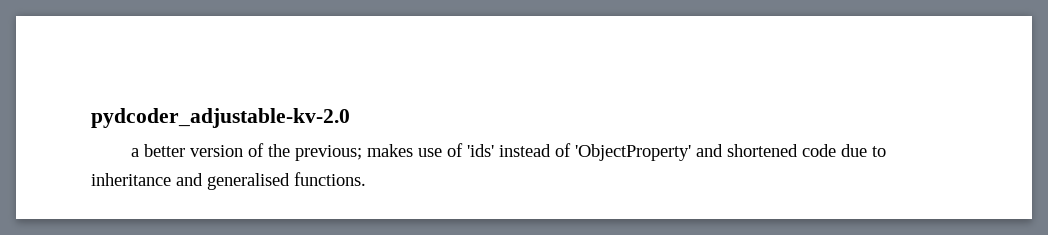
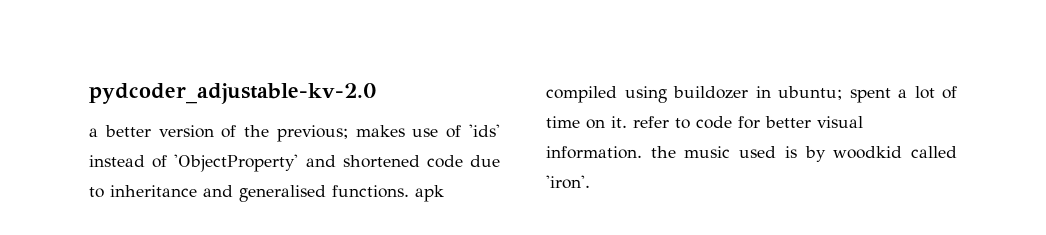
- a better version of the previous; makes use of 'ids' instead of 'ObjectProperty' and shortened code due to inheritance and generalised functions.
+ a better version of the previous; makes use of 'ids' instead of 'ObjectProperty' and shortened code due to inheritance and generalised functions. apk compiled using buildozer in ubuntu; spent a lot of time on it. refer to code for better visual information. the music used is by woodkid called 'iron'.

